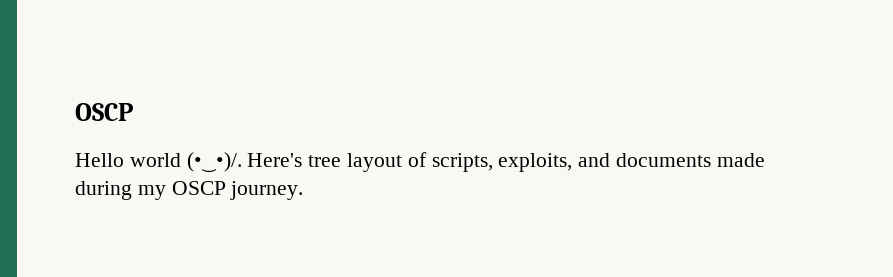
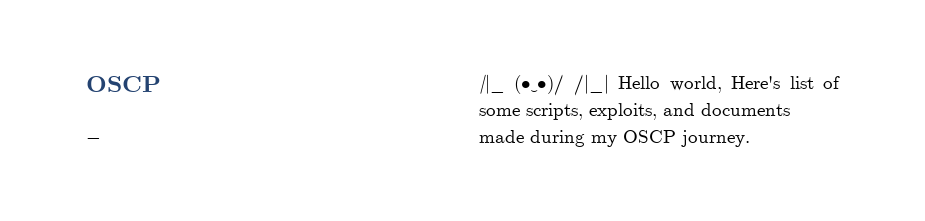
- Hello world (•‿•)/. Here's tree layout of scripts, exploits, and documents made during my OSCP journey.
+ _
+ ||_ (•‿•)/ /|_| Hello world, Here's list of some scripts, exploits, and documents made during my OSCP journey.

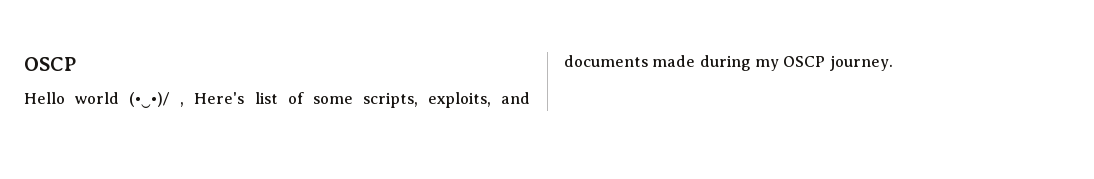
- _
- ||_ (•‿•)/ /|_| Hello world, Here's list of some scripts, exploits, and documents made during my OSCP journey.
+ Hello world (•‿•)/ , Here's list of some scripts, exploits, and documents made during my OSCP journey.

